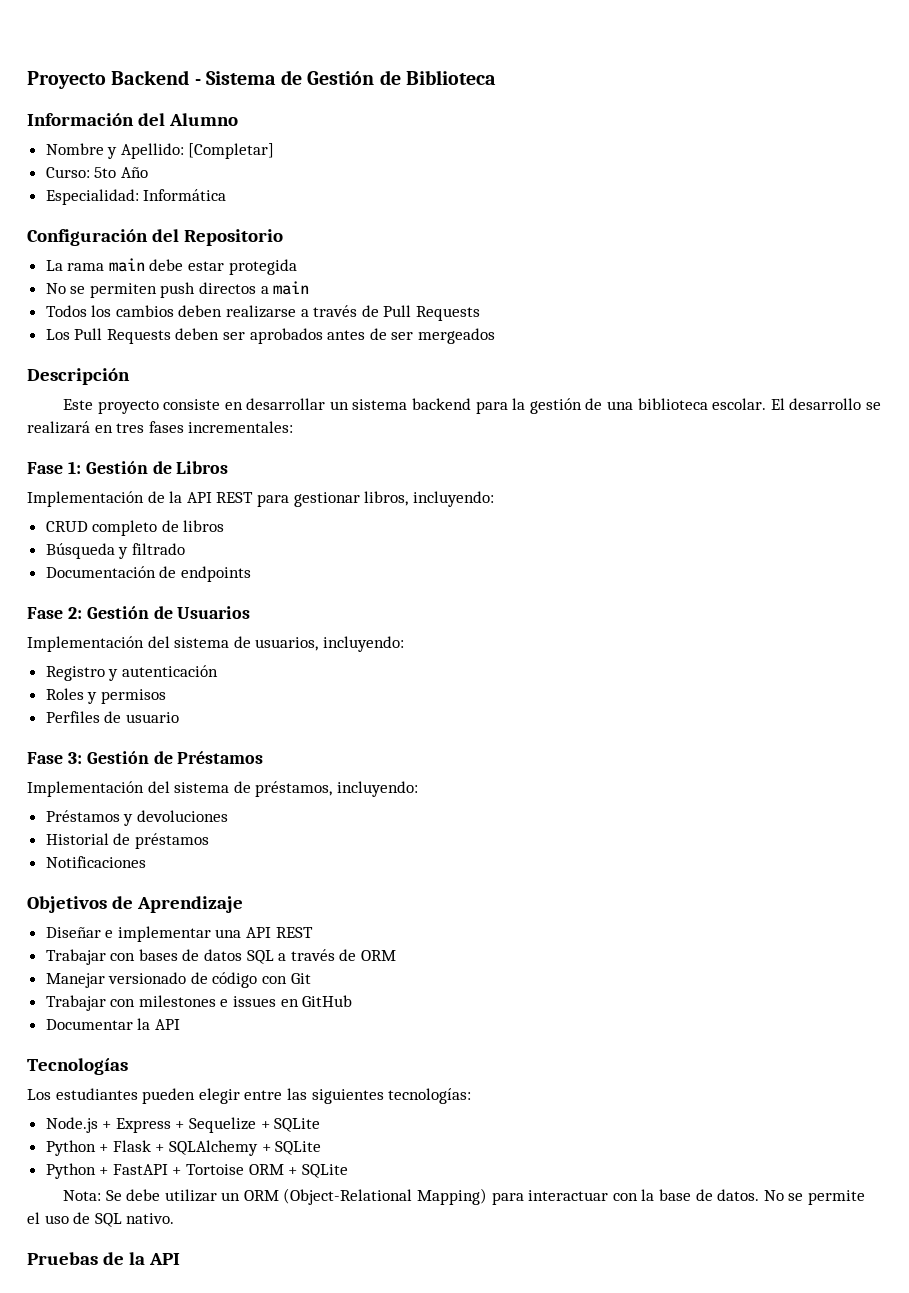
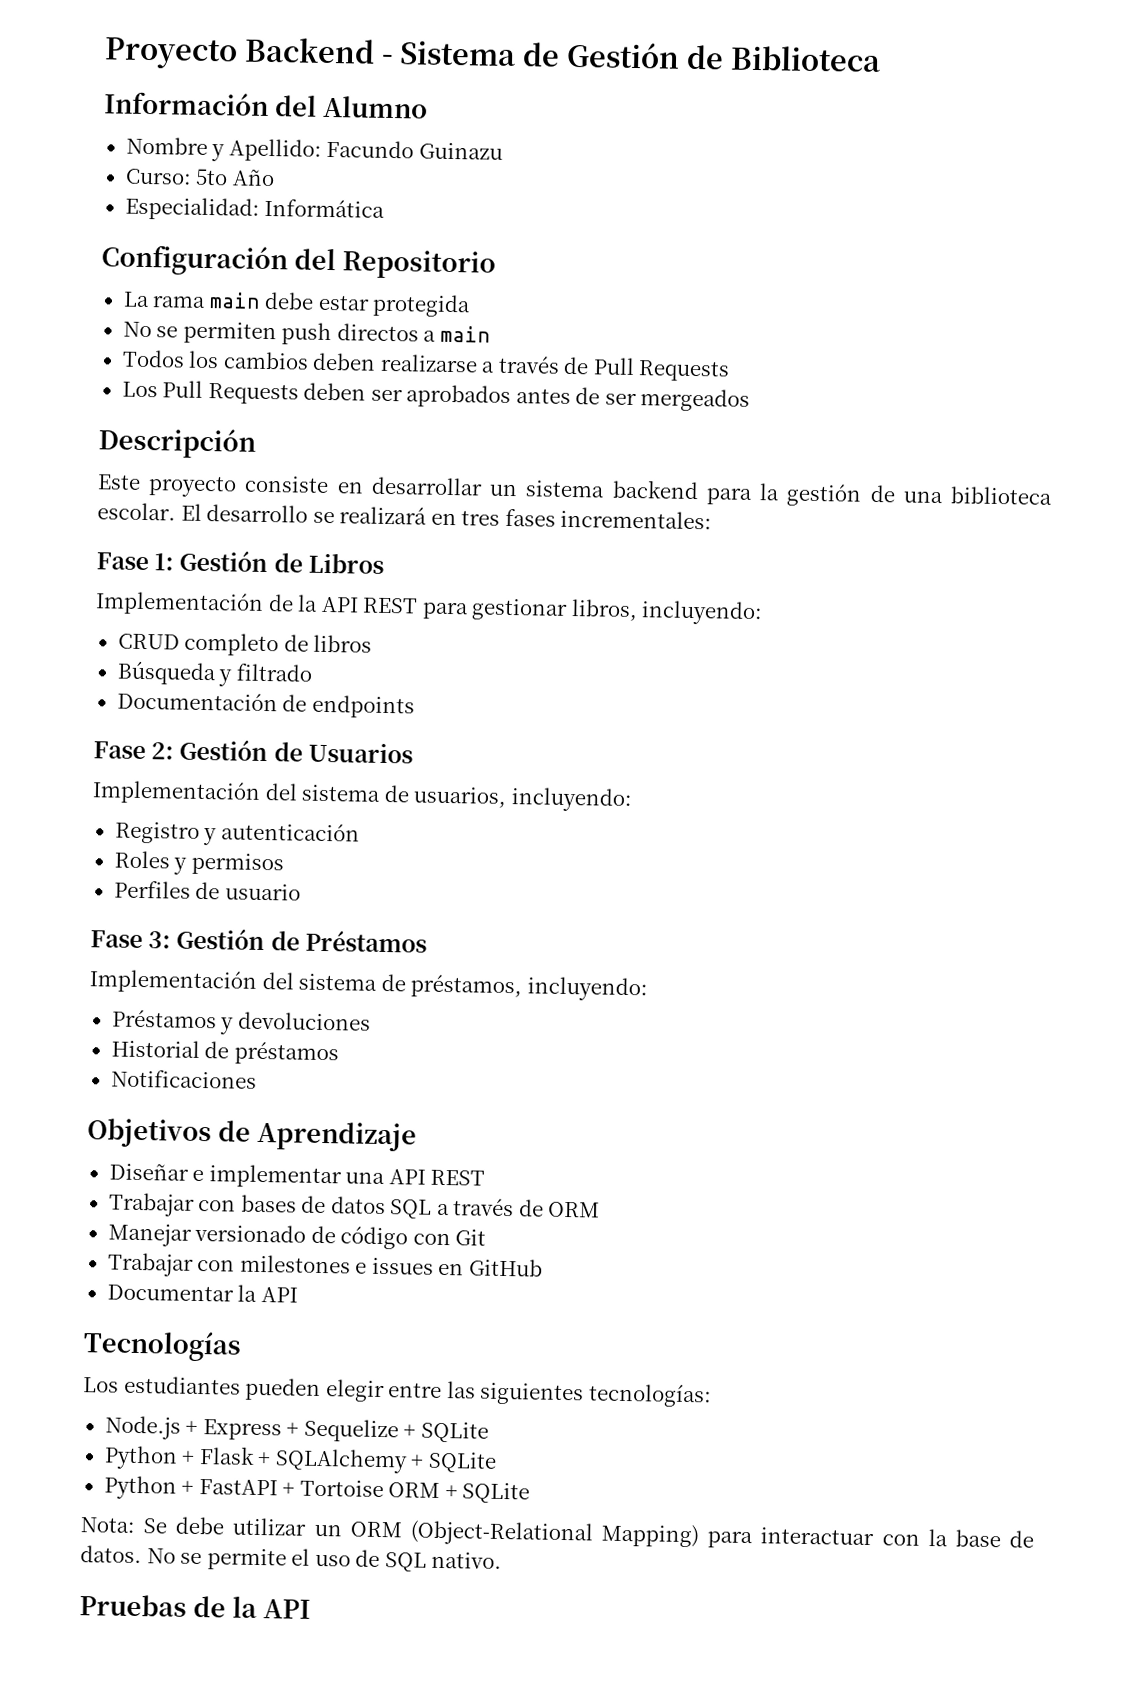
- Nombre y Apellido: [Completar]
+ Nombre y Apellido: Facundo Guinazu

